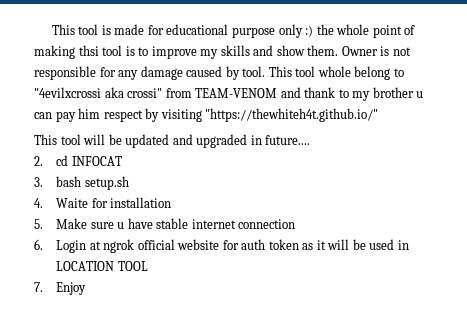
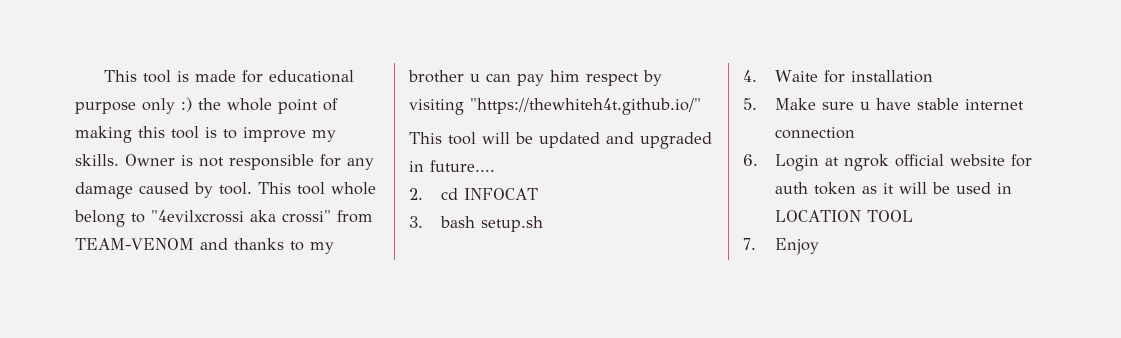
- This tool is made for educational purpose only :) the whole point of making thsi tool is to improve my skills and show them.
+ This tool is made for educational purpose only :) the whole point of making this tool is to improve my skills.
- This tool whole belong to "4evilxcrossi aka crossi" from TEAM-VENOM and thank to my brother u can pay him respect by visiting "https://thewhiteh4t.github.io/"
+ This tool whole belong to "4evilxcrossi aka crossi" from TEAM-VENOM and thanks to my brother u can pay him respect by visiting "https://thewhiteh4t.github.io/"

